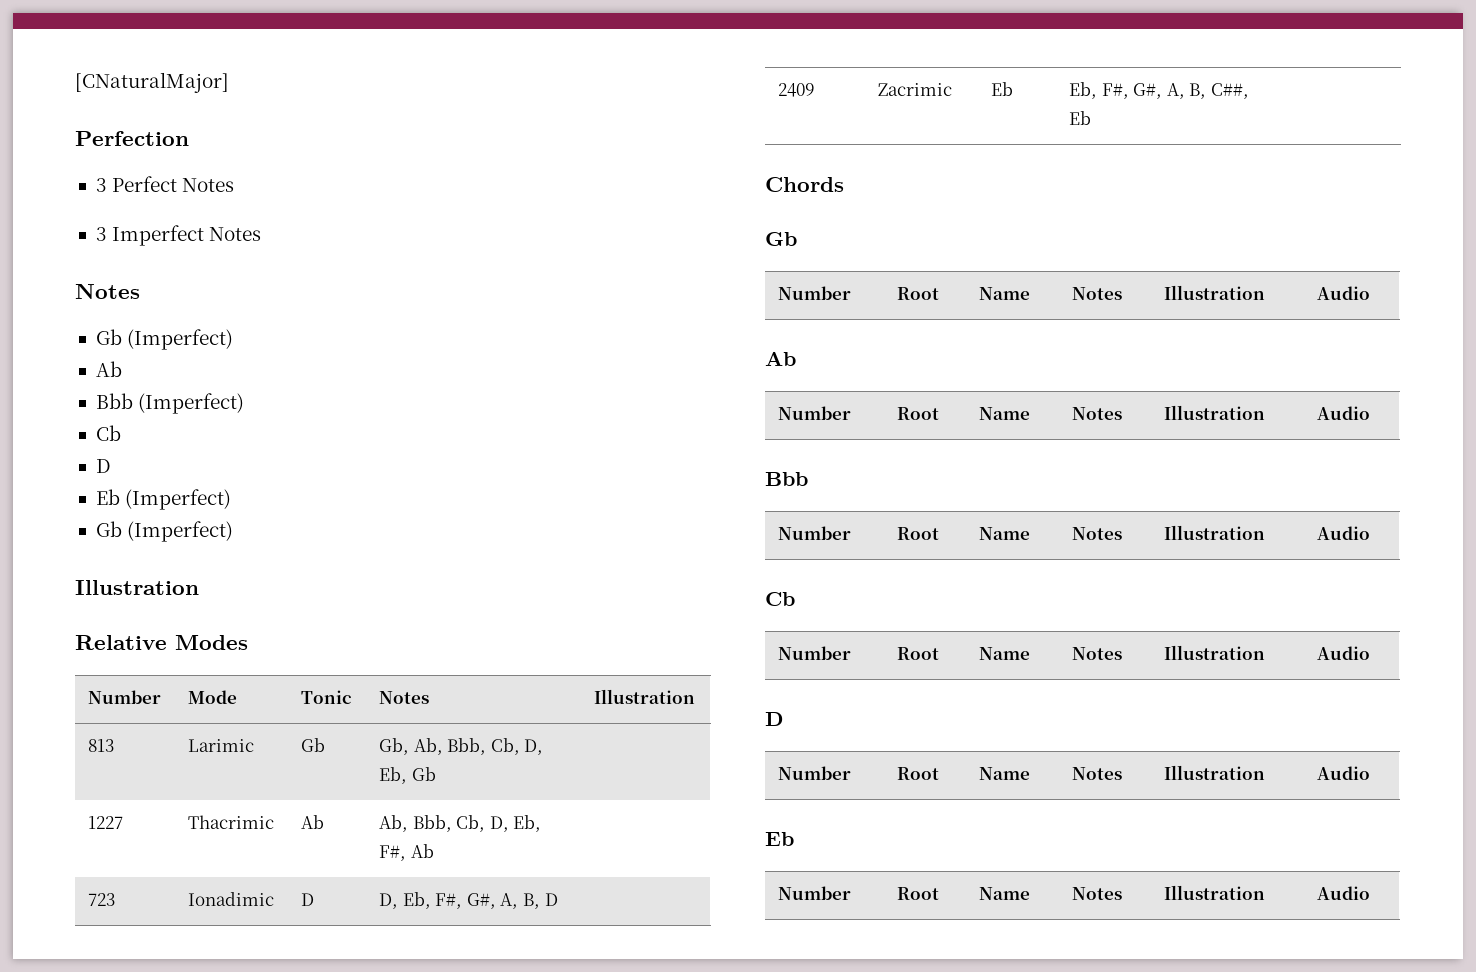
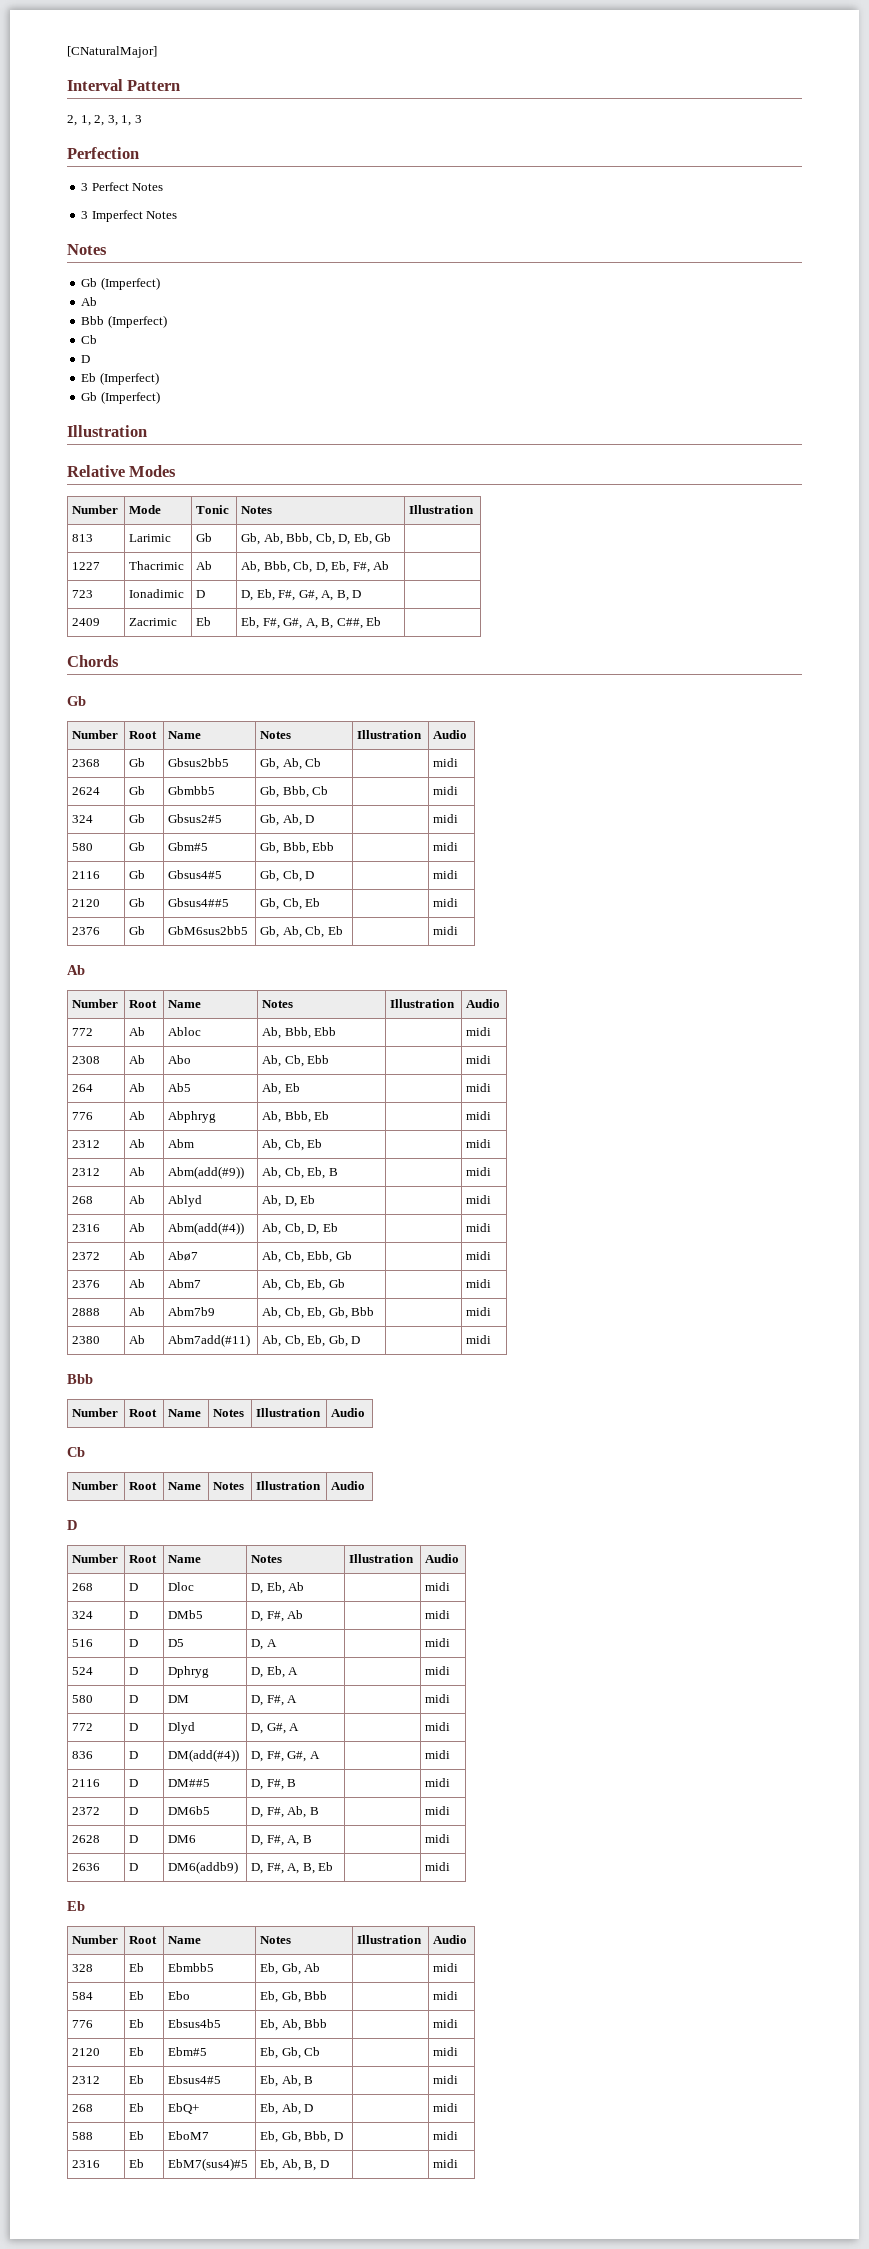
+ Interval Pattern
+ 2, 1, 2, 3, 1, 3
+ 2368 | Gb | Gbsus2bb5 | Gb, Ab, Cb | | midi
+ 2624 | Gb | Gbmbb5 | Gb, Bbb, Cb | | midi
+ 324 | Gb | Gbsus2#5 | Gb, Ab, D | | midi
+ 580 | Gb | Gbm#5 | Gb, Bbb, Ebb | | midi
+ 2116 | Gb | Gbsus4#5 | Gb, Cb, D | | midi
+ 2120 | Gb | Gbsus4##5 | Gb, Cb, Eb | | midi
+ 2376 | Gb | GbM6sus2bb5 | Gb, Ab, Cb, Eb | | midi
+ 772 | Ab | Abloc | Ab, Bbb, Ebb | | midi
+ 2308 | Ab | Abo | Ab, Cb, Ebb | | midi
+ 264 | Ab | Ab5 | Ab, Eb | | midi
+ 776 | Ab | Abphryg | Ab, Bbb, Eb | | midi
+ 2312 | Ab | Abm | Ab, Cb, Eb | | midi
+ 2312 | Ab | Abm(add(#9)) | Ab, Cb, Eb, B | | midi
+ 268 | Ab | Ablyd | Ab, D, Eb | | midi
+ 2316 | Ab | Abm(add(#4)) | Ab, Cb, D, Eb | | midi
+ 2372 | Ab | Abø7 | Ab, Cb, Ebb, Gb | | midi
+ 2376 | Ab | Abm7 | Ab, Cb, Eb, Gb | | midi
+ 2888 | Ab | Abm7b9 | Ab, Cb, Eb, Gb, Bbb | | midi
+ 2380 | Ab | Abm7add(#11) | Ab, Cb, Eb, Gb, D | | midi
+ 268 | D | Dloc | D, Eb, Ab | | midi
+ 324 | D | DMb5 | D, F#, Ab | | midi
+ 516 | D | D5 | D, A | | midi
+ 524 | D | Dphryg | D, Eb, A | | midi
+ 580 | D | DM | D, F#, A | | midi
+ 772 | D | Dlyd | D, G#, A | | midi
+ 836 | D | DM(add(#4)) | D, F#, G#, A | | midi
+ 2116 | D | DM##5 | D, F#, B | | midi
+ 2372 | D | DM6b5 | D, F#, Ab, B | | midi
+ 2628 | D | DM6 | D, F#, A, B | | midi
+ 2636 | D | DM6(addb9) | D, F#, A, B, Eb | | midi
+ 328 | Eb | Ebmbb5 | Eb, Gb, Ab | | midi
+ 584 | Eb | Ebo | Eb, Gb, Bbb | | midi
+ 776 | Eb | Ebsus4b5 | Eb, Ab, Bbb | | midi
+ 2120 | Eb | Ebm#5 | Eb, Gb, Cb | | midi
+ 2312 | Eb | Ebsus4#5 | Eb, Ab, B | | midi
+ 268 | Eb | EbQ+ | Eb, Ab, D | | midi
+ 588 | Eb | EboM7 | Eb, Gb, Bbb, D | | midi
+ 2316 | Eb | EbM7(sus4)#5 | Eb, Ab, B, D | | midi

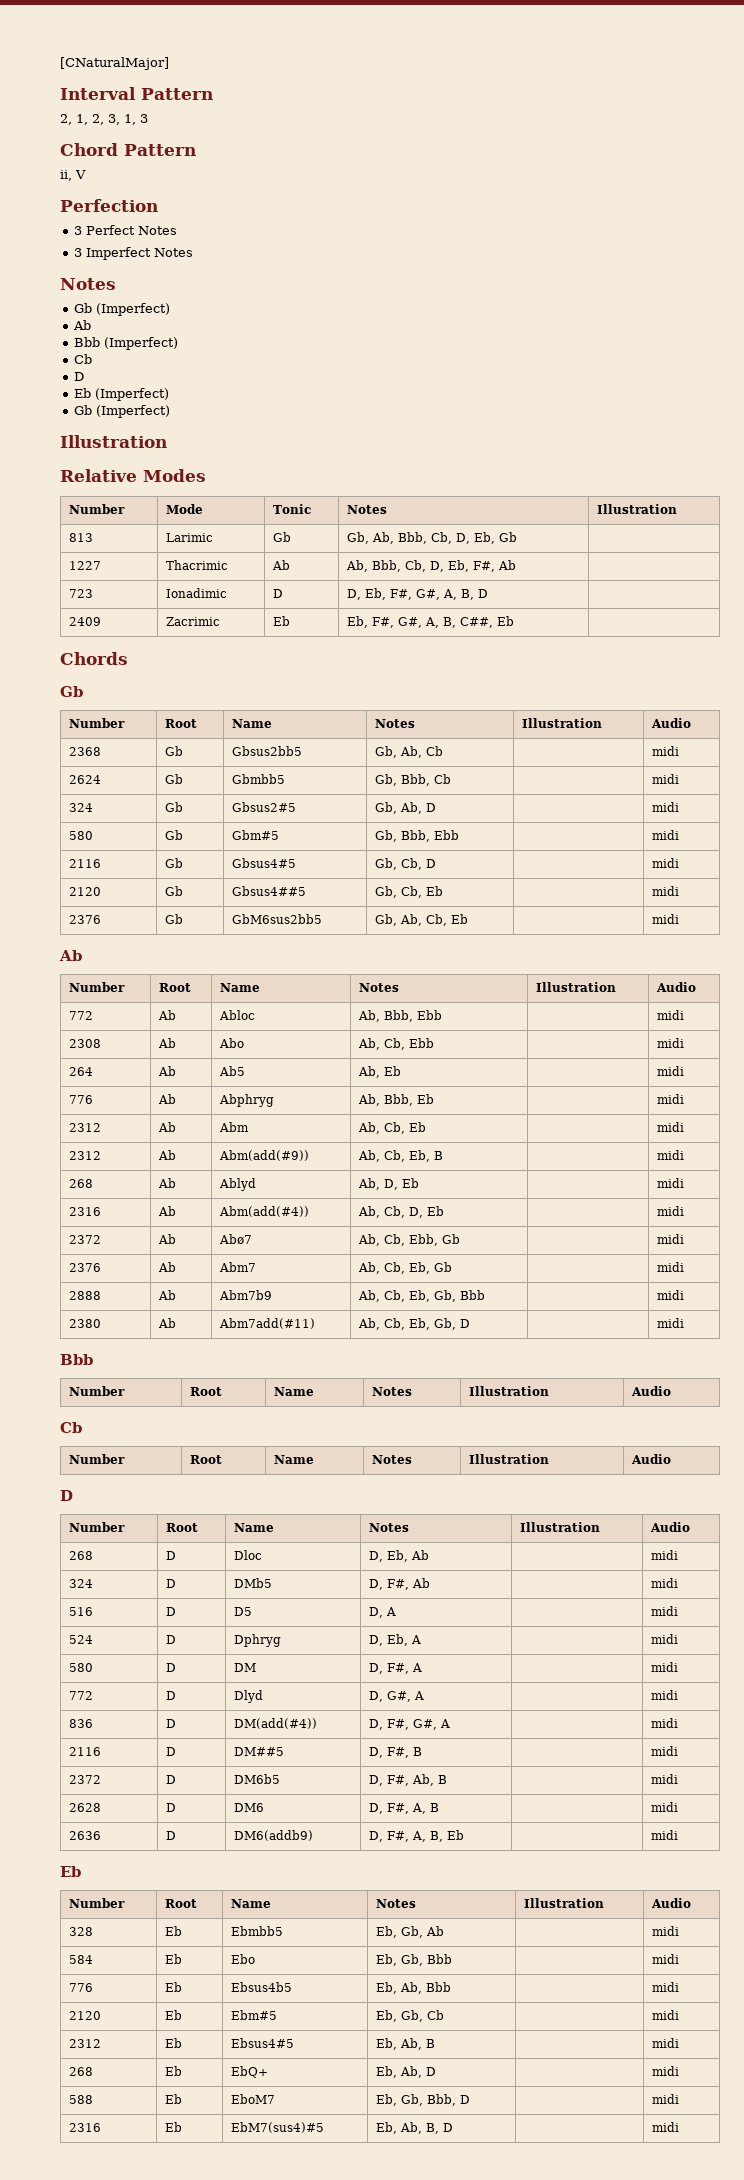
+ Chord Pattern
+ ii, V

